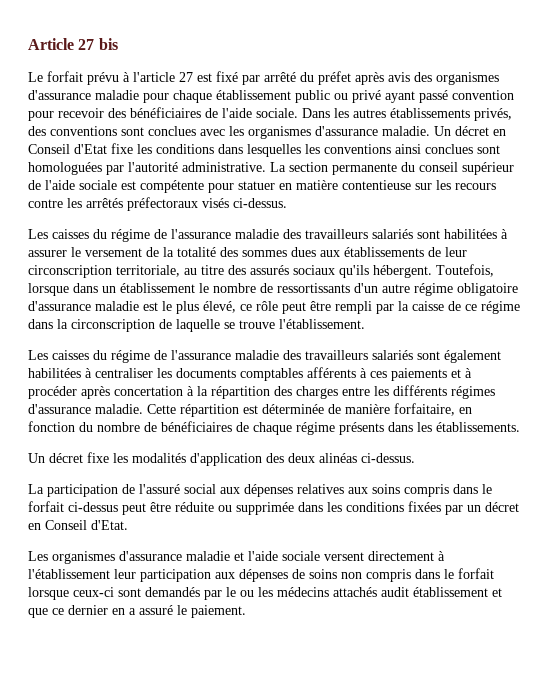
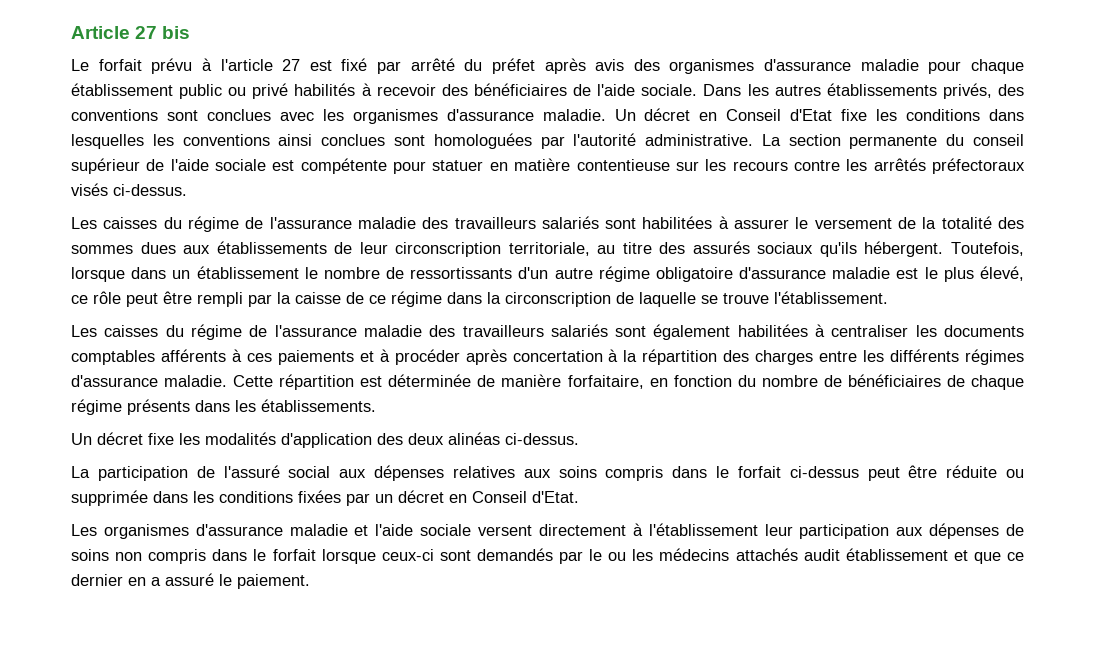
- Le forfait prévu à l'article 27 est fixé par arrêté du préfet après avis des organismes d'assurance maladie pour chaque établissement public ou privé ayant passé convention pour recevoir des bénéficiaires de l'aide sociale.
+ Le forfait prévu à l'article 27 est fixé par arrêté du préfet après avis des organismes d'assurance maladie pour chaque établissement public ou privé habilités à recevoir des bénéficiaires de l'aide sociale.

